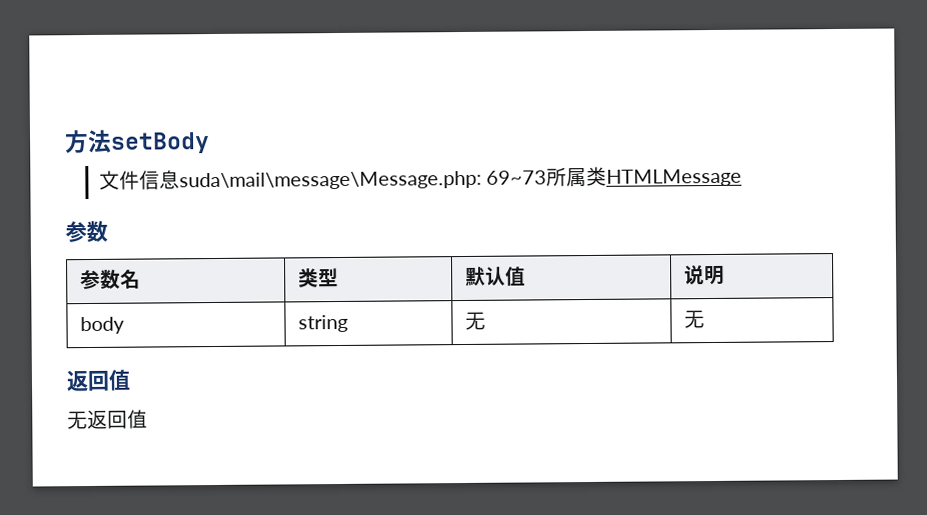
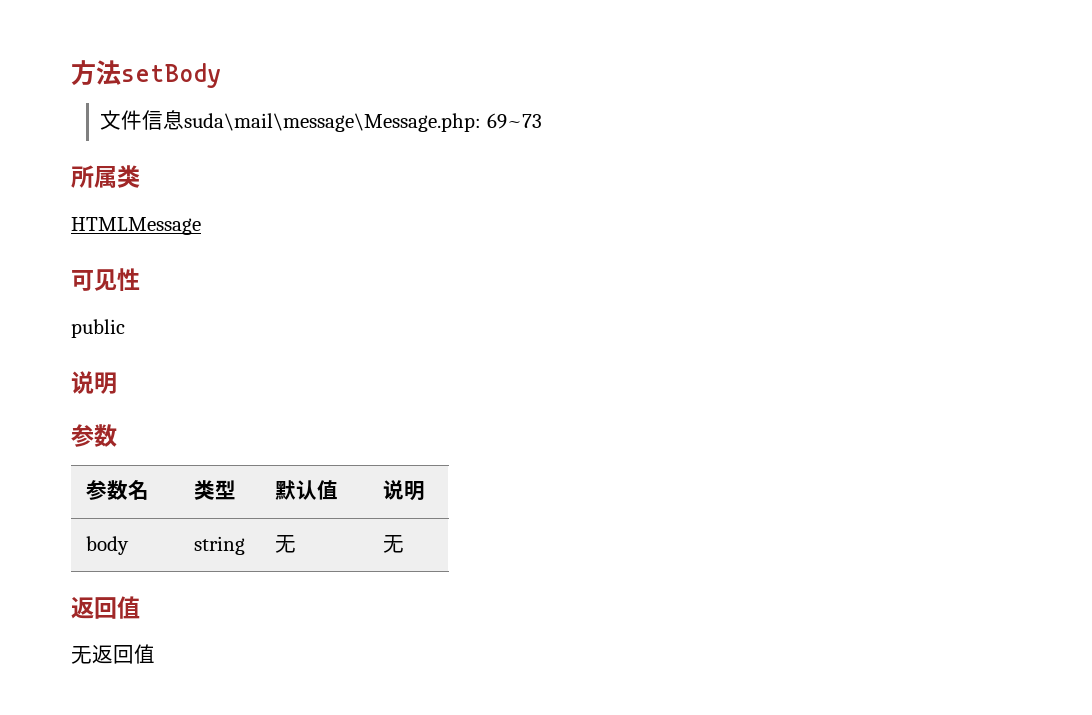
- 文件信息suda\mail\message\Message.php: 69~73所属类HTMLMessage
+ 文件信息suda\mail\message\Message.php: 69~73
+ 所属类
+ HTMLMessage
+ 可见性
+ public
+ 说明

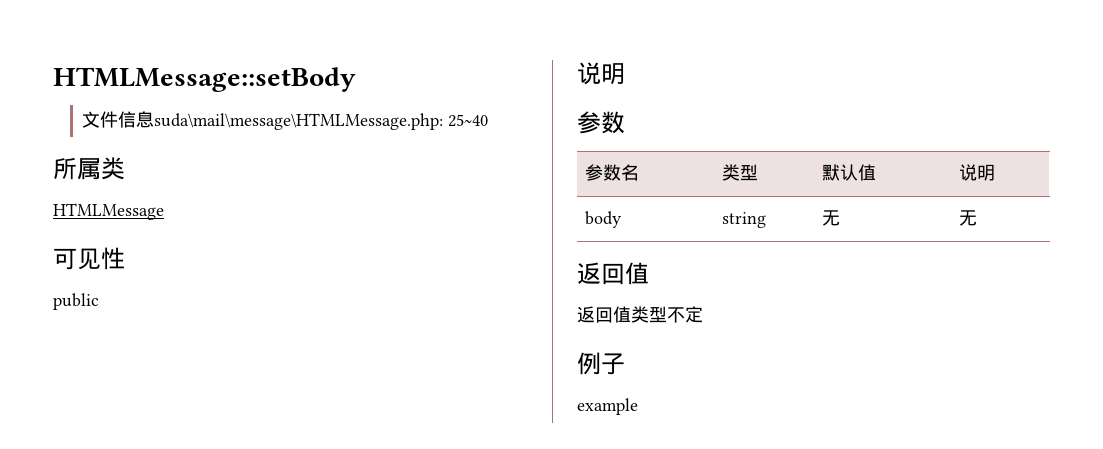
- 方法setBody
+ HTMLMessage::setBody
- 文件信息suda\mail\message\Message.php: 69~73
+ 文件信息suda\mail\message\HTMLMessage.php: 25~40
- 无返回值
+ 返回值类型不定
+ 例子
+ example

